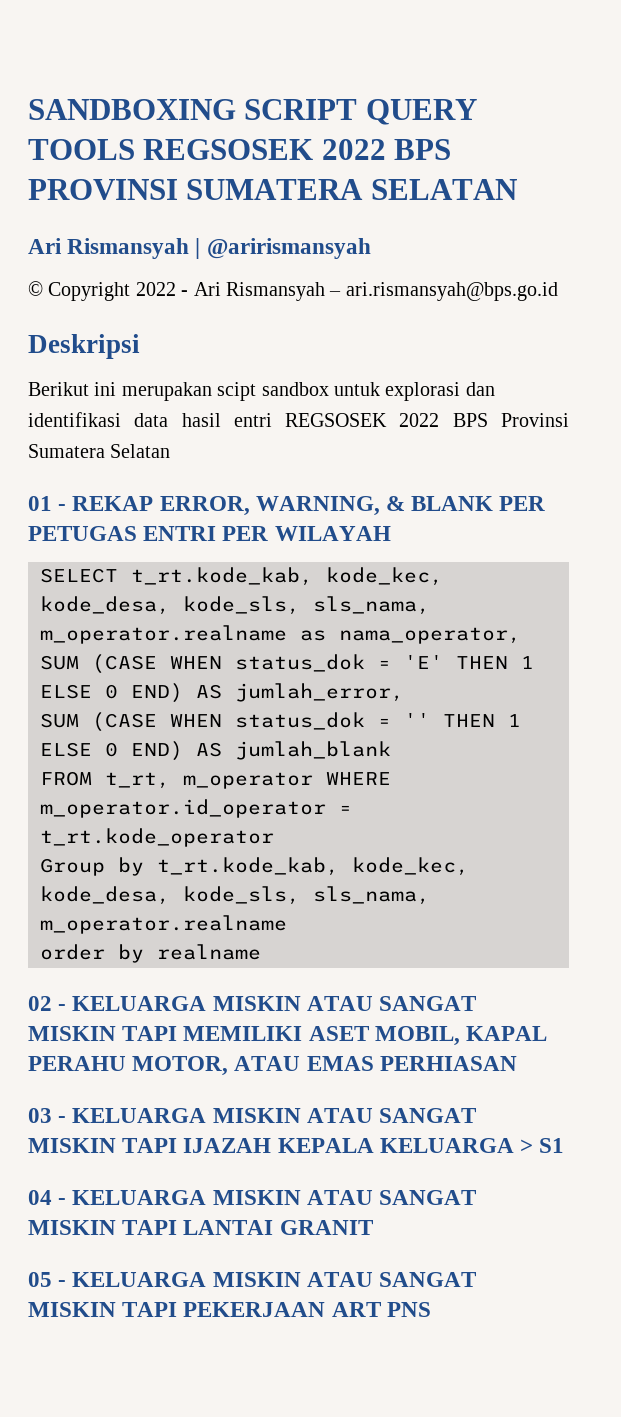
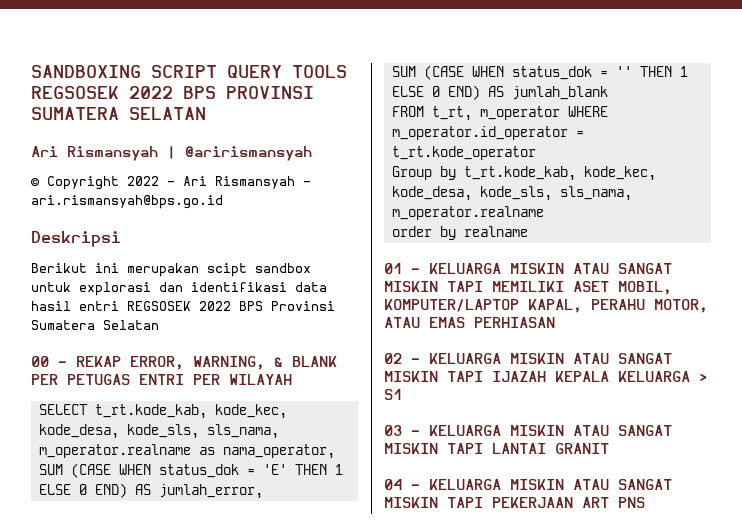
- 01 - REKAP ERROR, WARNING, & BLANK PER PETUGAS ENTRI PER WILAYAH
+ 00 - REKAP ERROR, WARNING, & BLANK PER PETUGAS ENTRI PER WILAYAH
- 02 - KELUARGA MISKIN ATAU SANGAT MISKIN TAPI MEMILIKI ASET MOBIL, KAPAL PERAHU MOTOR, ATAU EMAS PERHIASAN
+ 01 - KELUARGA MISKIN ATAU SANGAT MISKIN TAPI MEMILIKI ASET MOBIL, KOMPUTER/LAPTOP KAPAL, PERAHU MOTOR, ATAU EMAS PERHIASAN
- 03 - KELUARGA MISKIN ATAU SANGAT MISKIN TAPI IJAZAH KEPALA KELUARGA > S1
+ 02 - KELUARGA MISKIN ATAU SANGAT MISKIN TAPI IJAZAH KEPALA KELUARGA > S1
- 04 - KELUARGA MISKIN ATAU SANGAT MISKIN TAPI LANTAI GRANIT
+ 03 - KELUARGA MISKIN ATAU SANGAT MISKIN TAPI LANTAI GRANIT
- 05 - KELUARGA MISKIN ATAU SANGAT MISKIN TAPI PEKERJAAN ART PNS
+ 04 - KELUARGA MISKIN ATAU SANGAT MISKIN TAPI PEKERJAAN ART PNS

